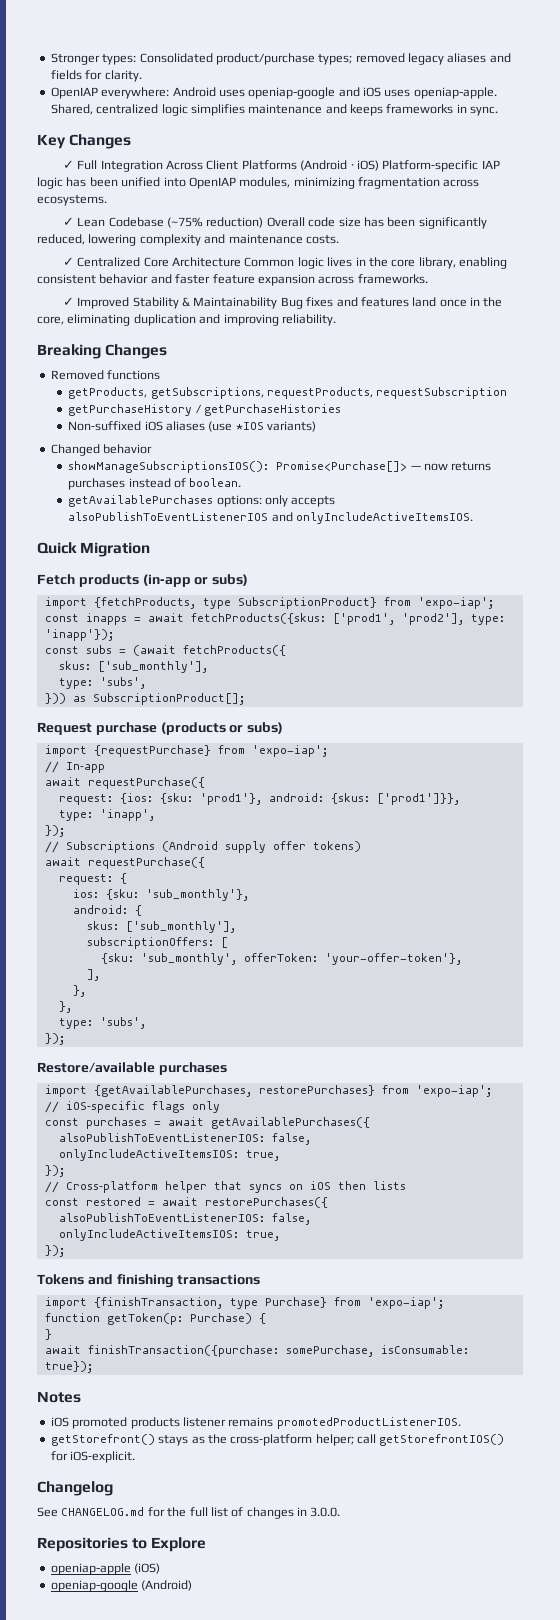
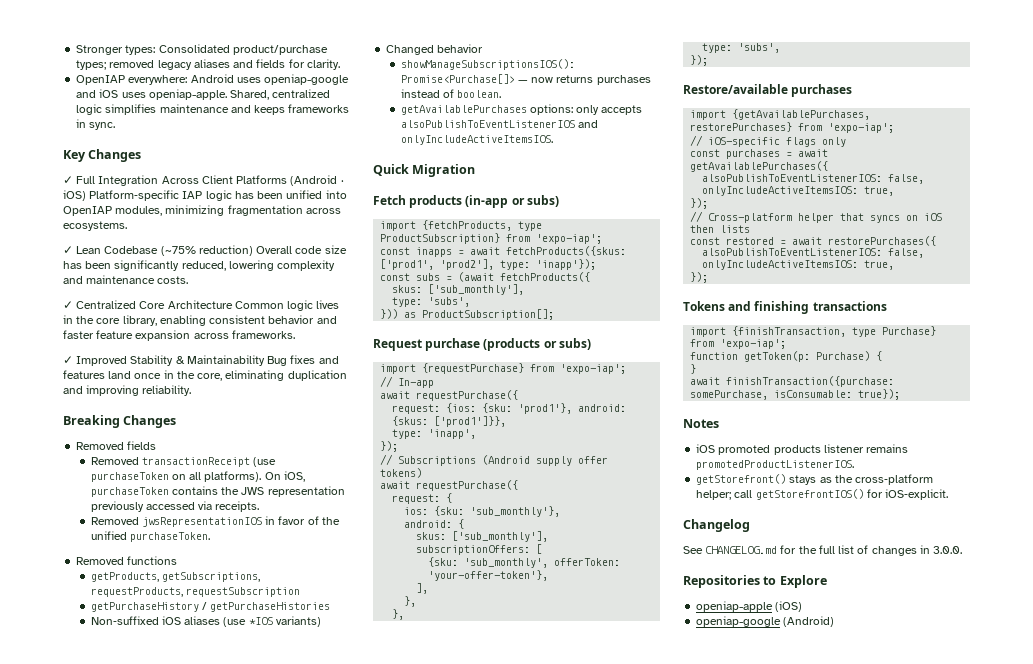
+ Removed fields
+ Removed transactionReceipt (use purchaseToken on all platforms). On iOS, purchaseToken contains the JWS representation previously accessed via receipts.
+ Removed jwsRepresentationIOS in favor of the unified purchaseToken.
- import {fetchProducts, type SubscriptionProduct} from 'expo-iap';
+ import {fetchProducts, type ProductSubscription} from 'expo-iap';
- })) as SubscriptionProduct[];
+ })) as ProductSubscription[];

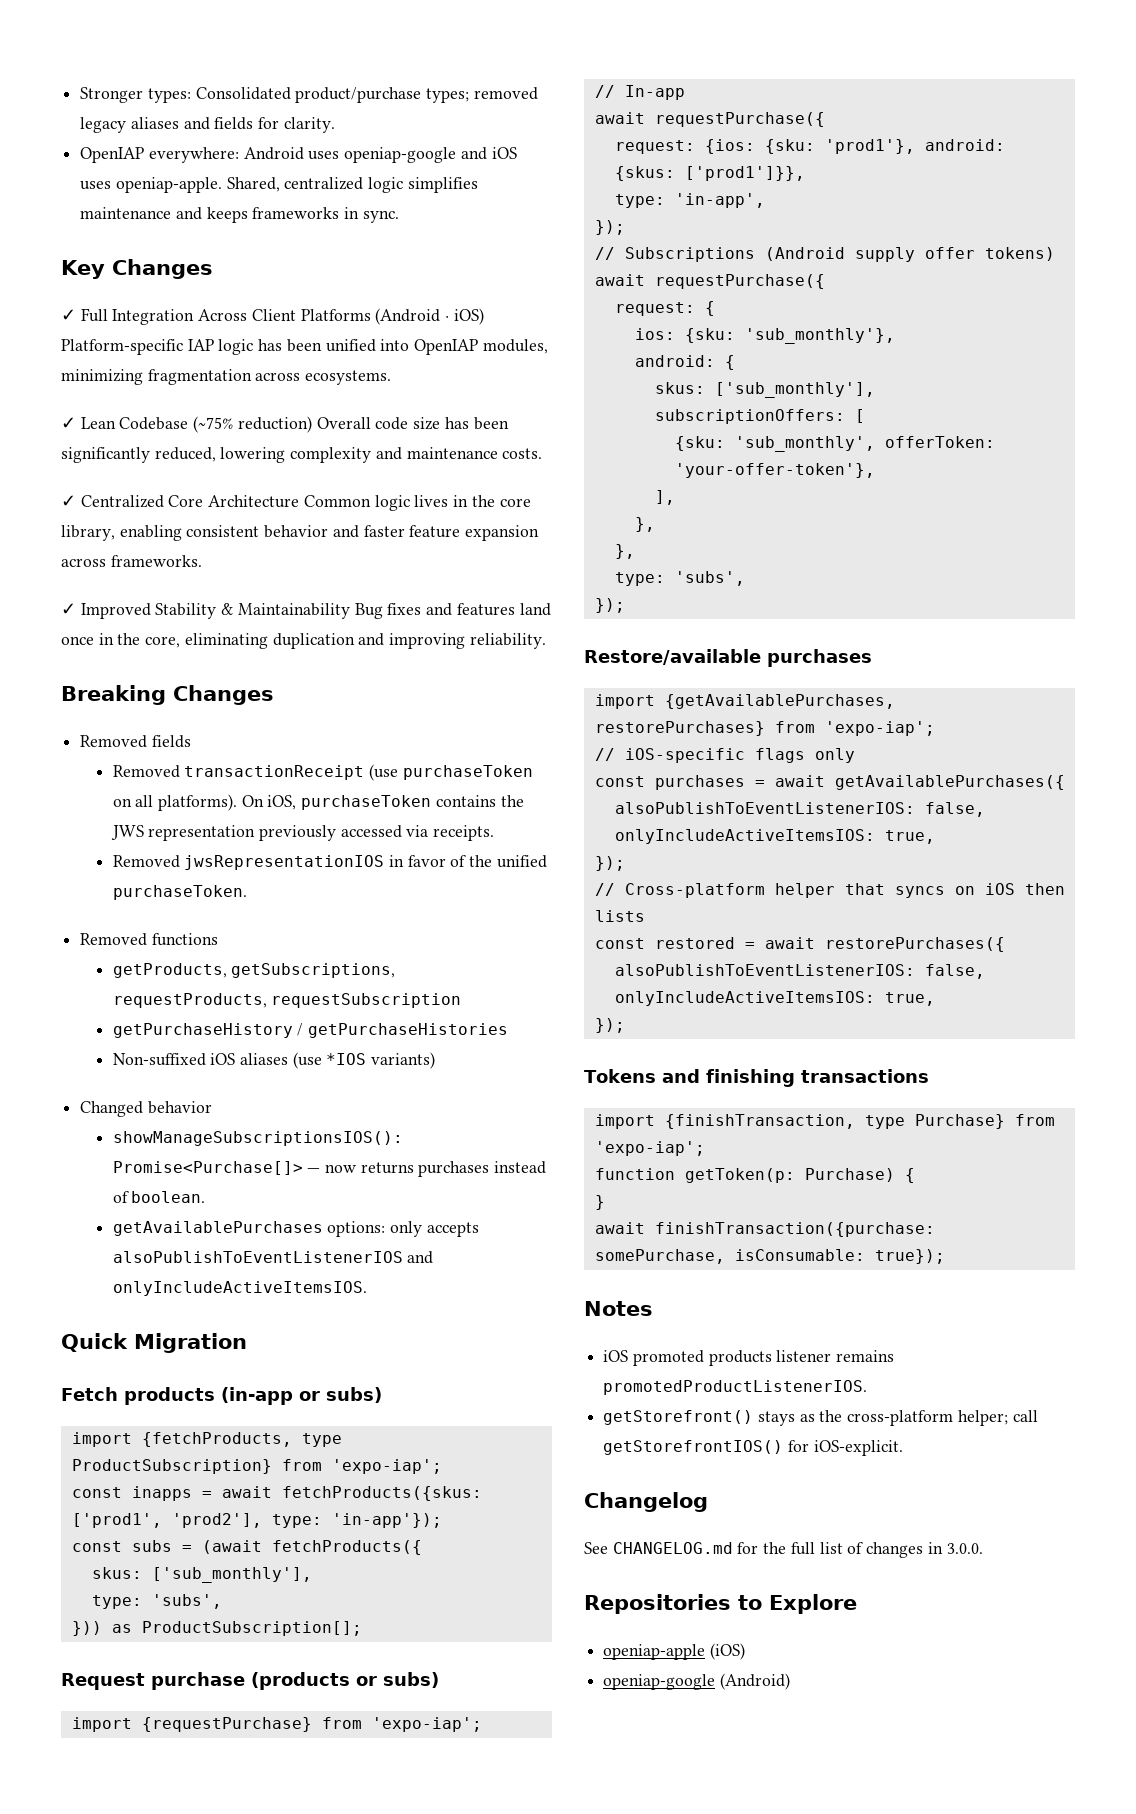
- const inapps = await fetchProducts({skus: ['prod1', 'prod2'], type: 'inapp'});
+ const inapps = await fetchProducts({skus: ['prod1', 'prod2'], type: 'in-app'});
- type: 'inapp',
+ type: 'in-app',

